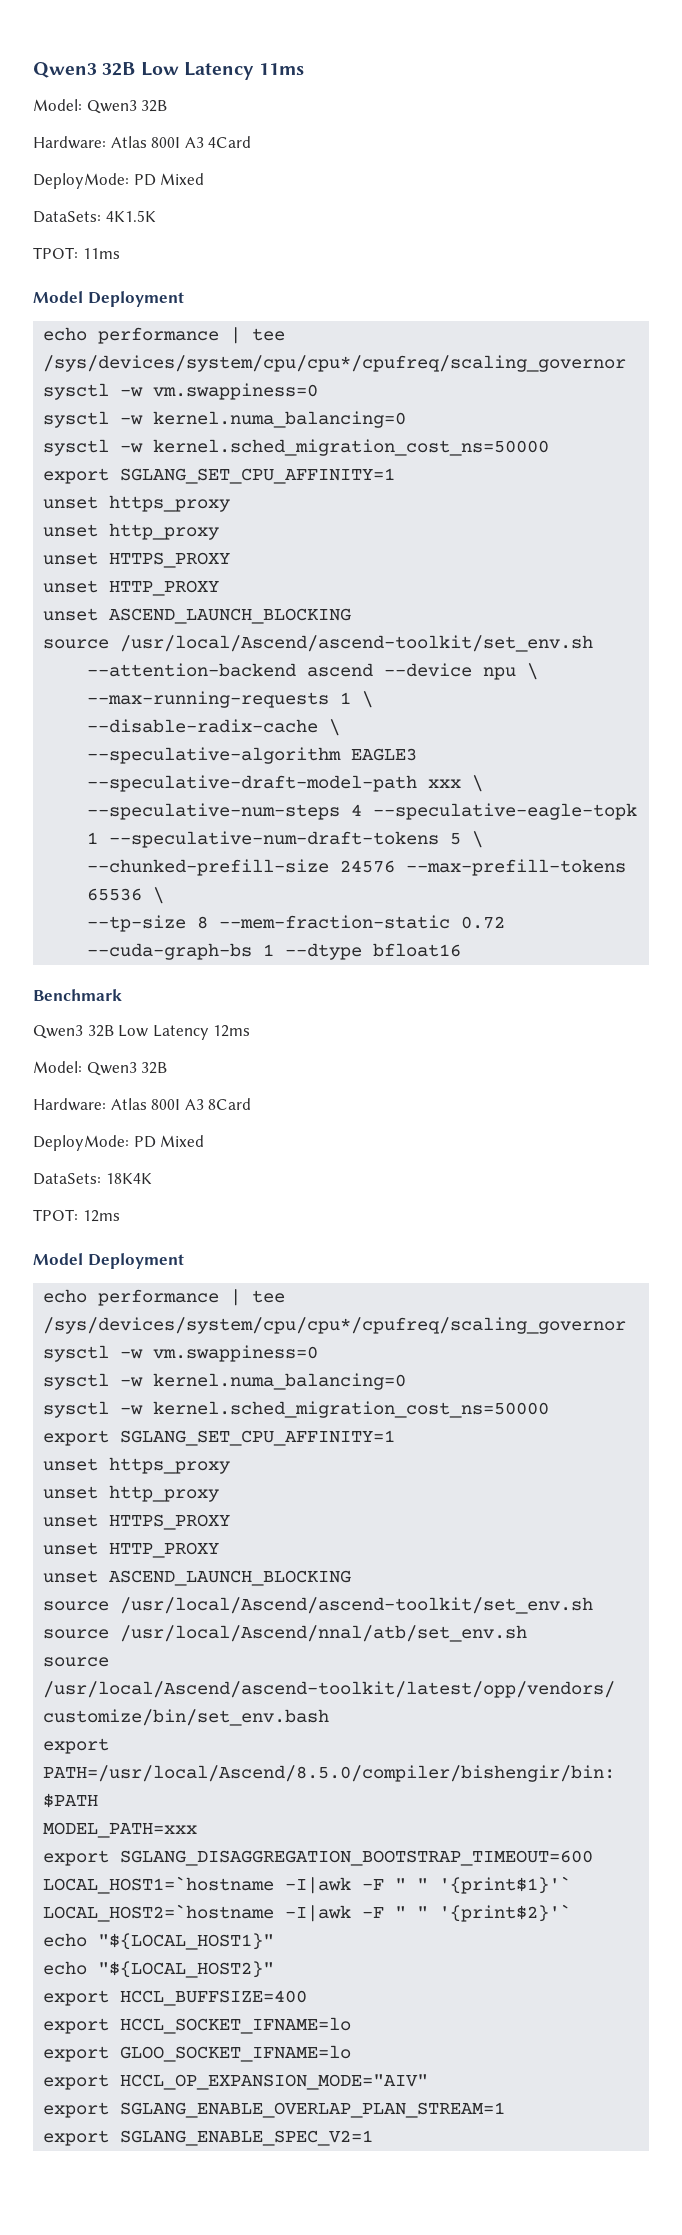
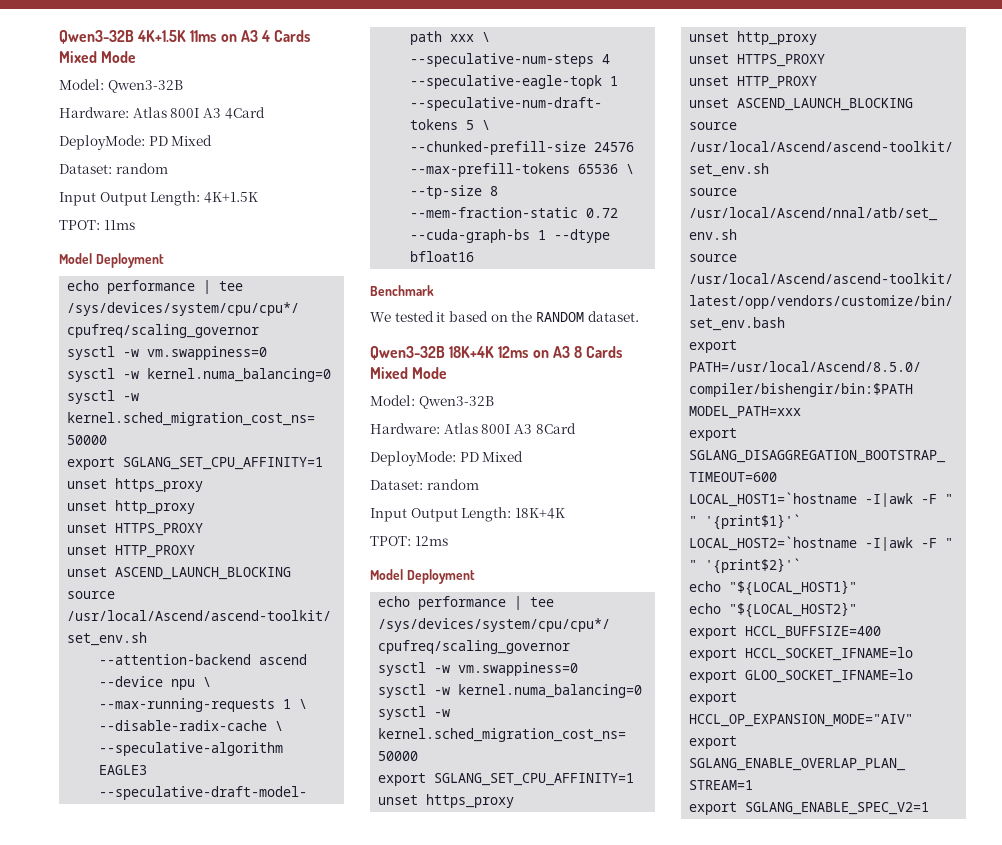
- Qwen3 32B Low Latency 11ms
- Model: Qwen3 32B
+ Qwen3-32B 4K+1.5K 11ms on A3 4 Cards Mixed Mode
+ Model: Qwen3-32B
  Hardware: Atlas 800I A3 4Card
  DeployMode: PD Mixed
- DataSets: 4K1.5K
+ Dataset: random
+ Input Output Length: 4K+1.5K
- Qwen3 32B Low Latency 12ms
- Model: Qwen3 32B
+ We tested it based on the RANDOM dataset.
+ Qwen3-32B 18K+4K 12ms on A3 8 Cards Mixed Mode
+ Model: Qwen3-32B
  Hardware: Atlas 800I A3 8Card
  DeployMode: PD Mixed
- DataSets: 18K4K
+ Dataset: random
+ Input Output Length: 18K+4K

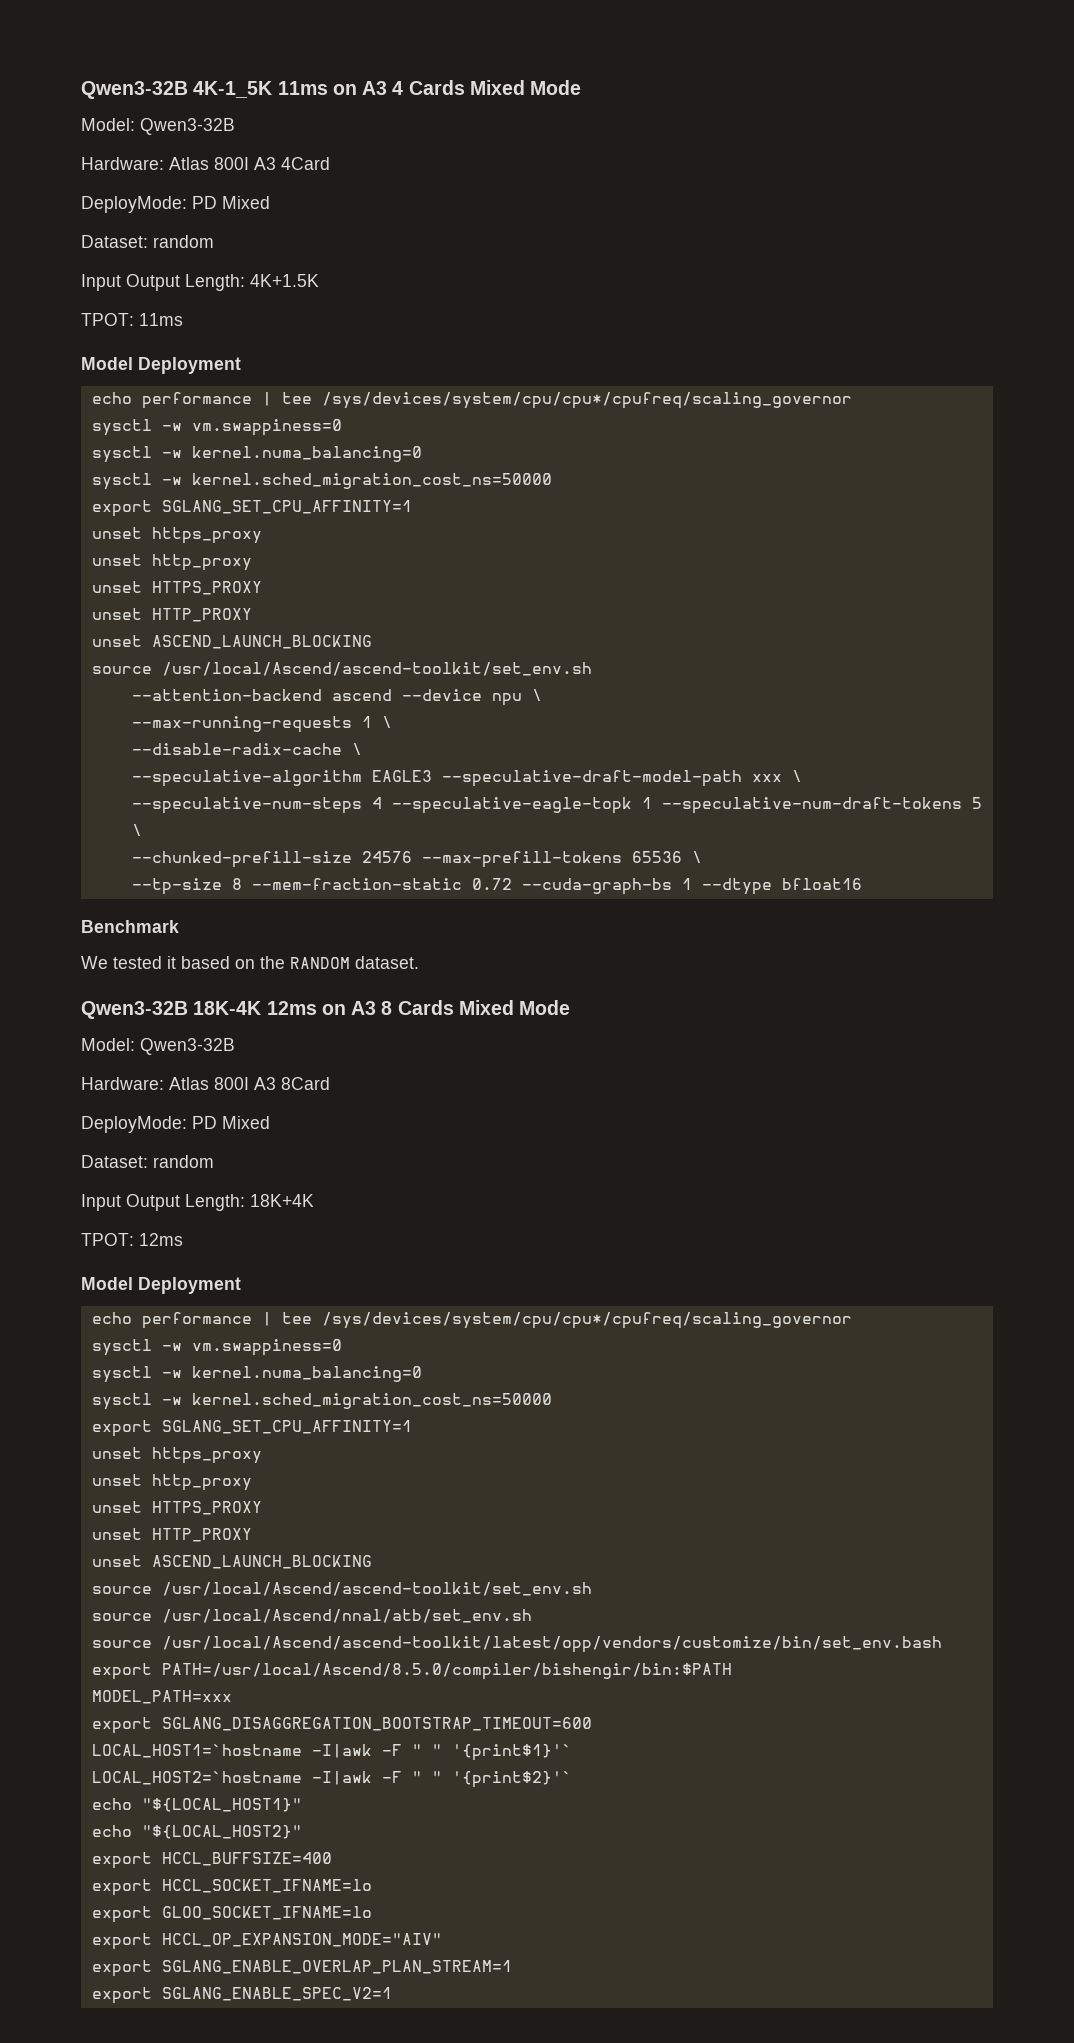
- Qwen3-32B 4K+1.5K 11ms on A3 4 Cards Mixed Mode
+ Qwen3-32B 4K-1_5K 11ms on A3 4 Cards Mixed Mode
- Qwen3-32B 18K+4K 12ms on A3 8 Cards Mixed Mode
+ Qwen3-32B 18K-4K 12ms on A3 8 Cards Mixed Mode

